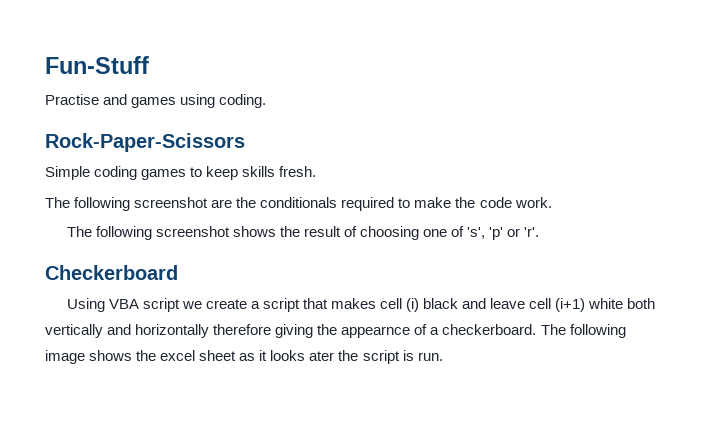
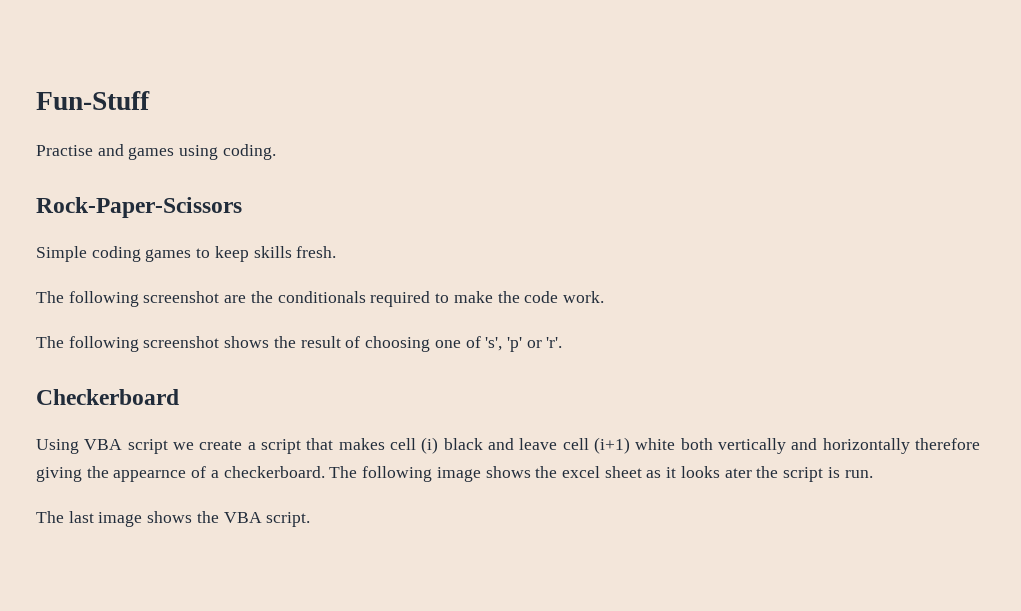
+ The last image shows the VBA script.

